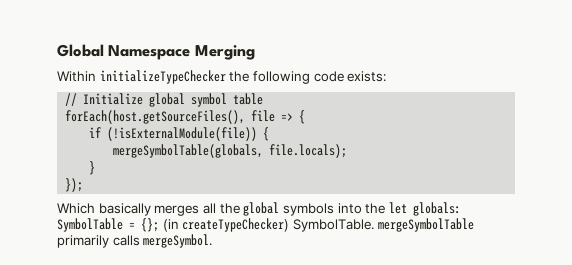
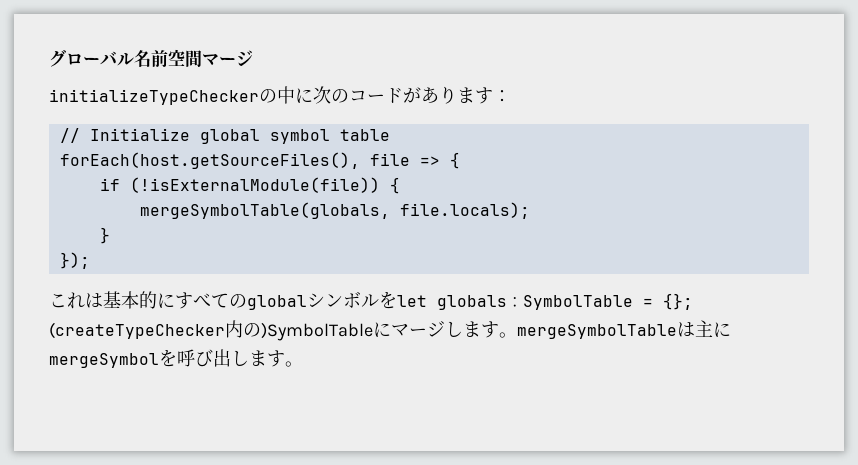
- Global Namespace Merging
- Within initializeTypeChecker the following code exists:
+ グローバル名前空間マージ
+ initializeTypeCheckerの中に次のコードがあります：
- Which basically merges all the global symbols into the let globals: SymbolTable = {}; (in createTypeChecker) SymbolTable. mergeSymbolTable primarily calls mergeSymbol.
+ これは基本的にすべてのglobalシンボルをlet globals：SymbolTable = {}; (createTypeChecker内の)SymbolTableにマージします。mergeSymbolTableは主にmergeSymbolを呼び出します。

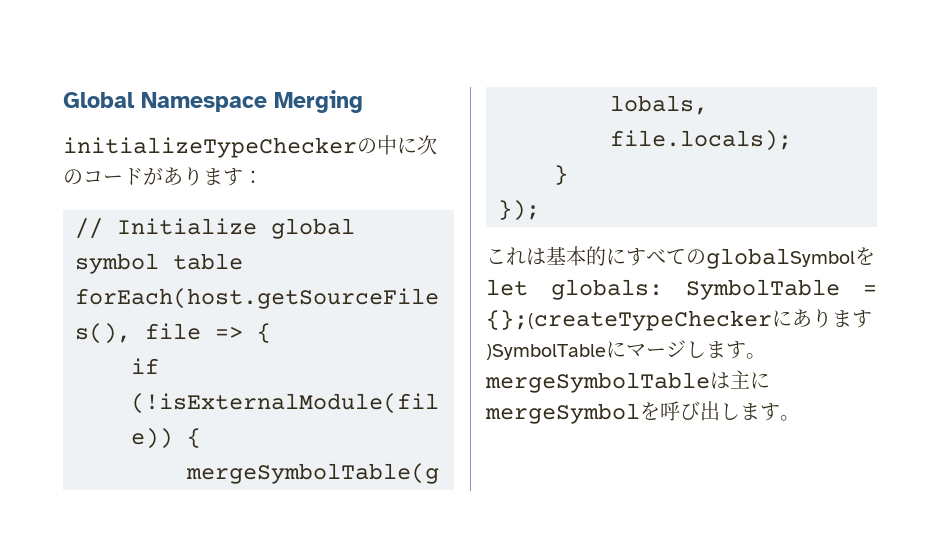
- グローバル名前空間マージ
+ Global Namespace Merging
- これは基本的にすべてのglobalシンボルをlet globals：SymbolTable = {}; (createTypeChecker内の)SymbolTableにマージします。mergeSymbolTableは主にmergeSymbolを呼び出します。
+ これは基本的にすべてのglobalSymbolをlet globals: SymbolTable = {};(createTypeCheckerにあります)SymbolTableにマージします。mergeSymbolTableは主にmergeSymbolを呼び出します。

